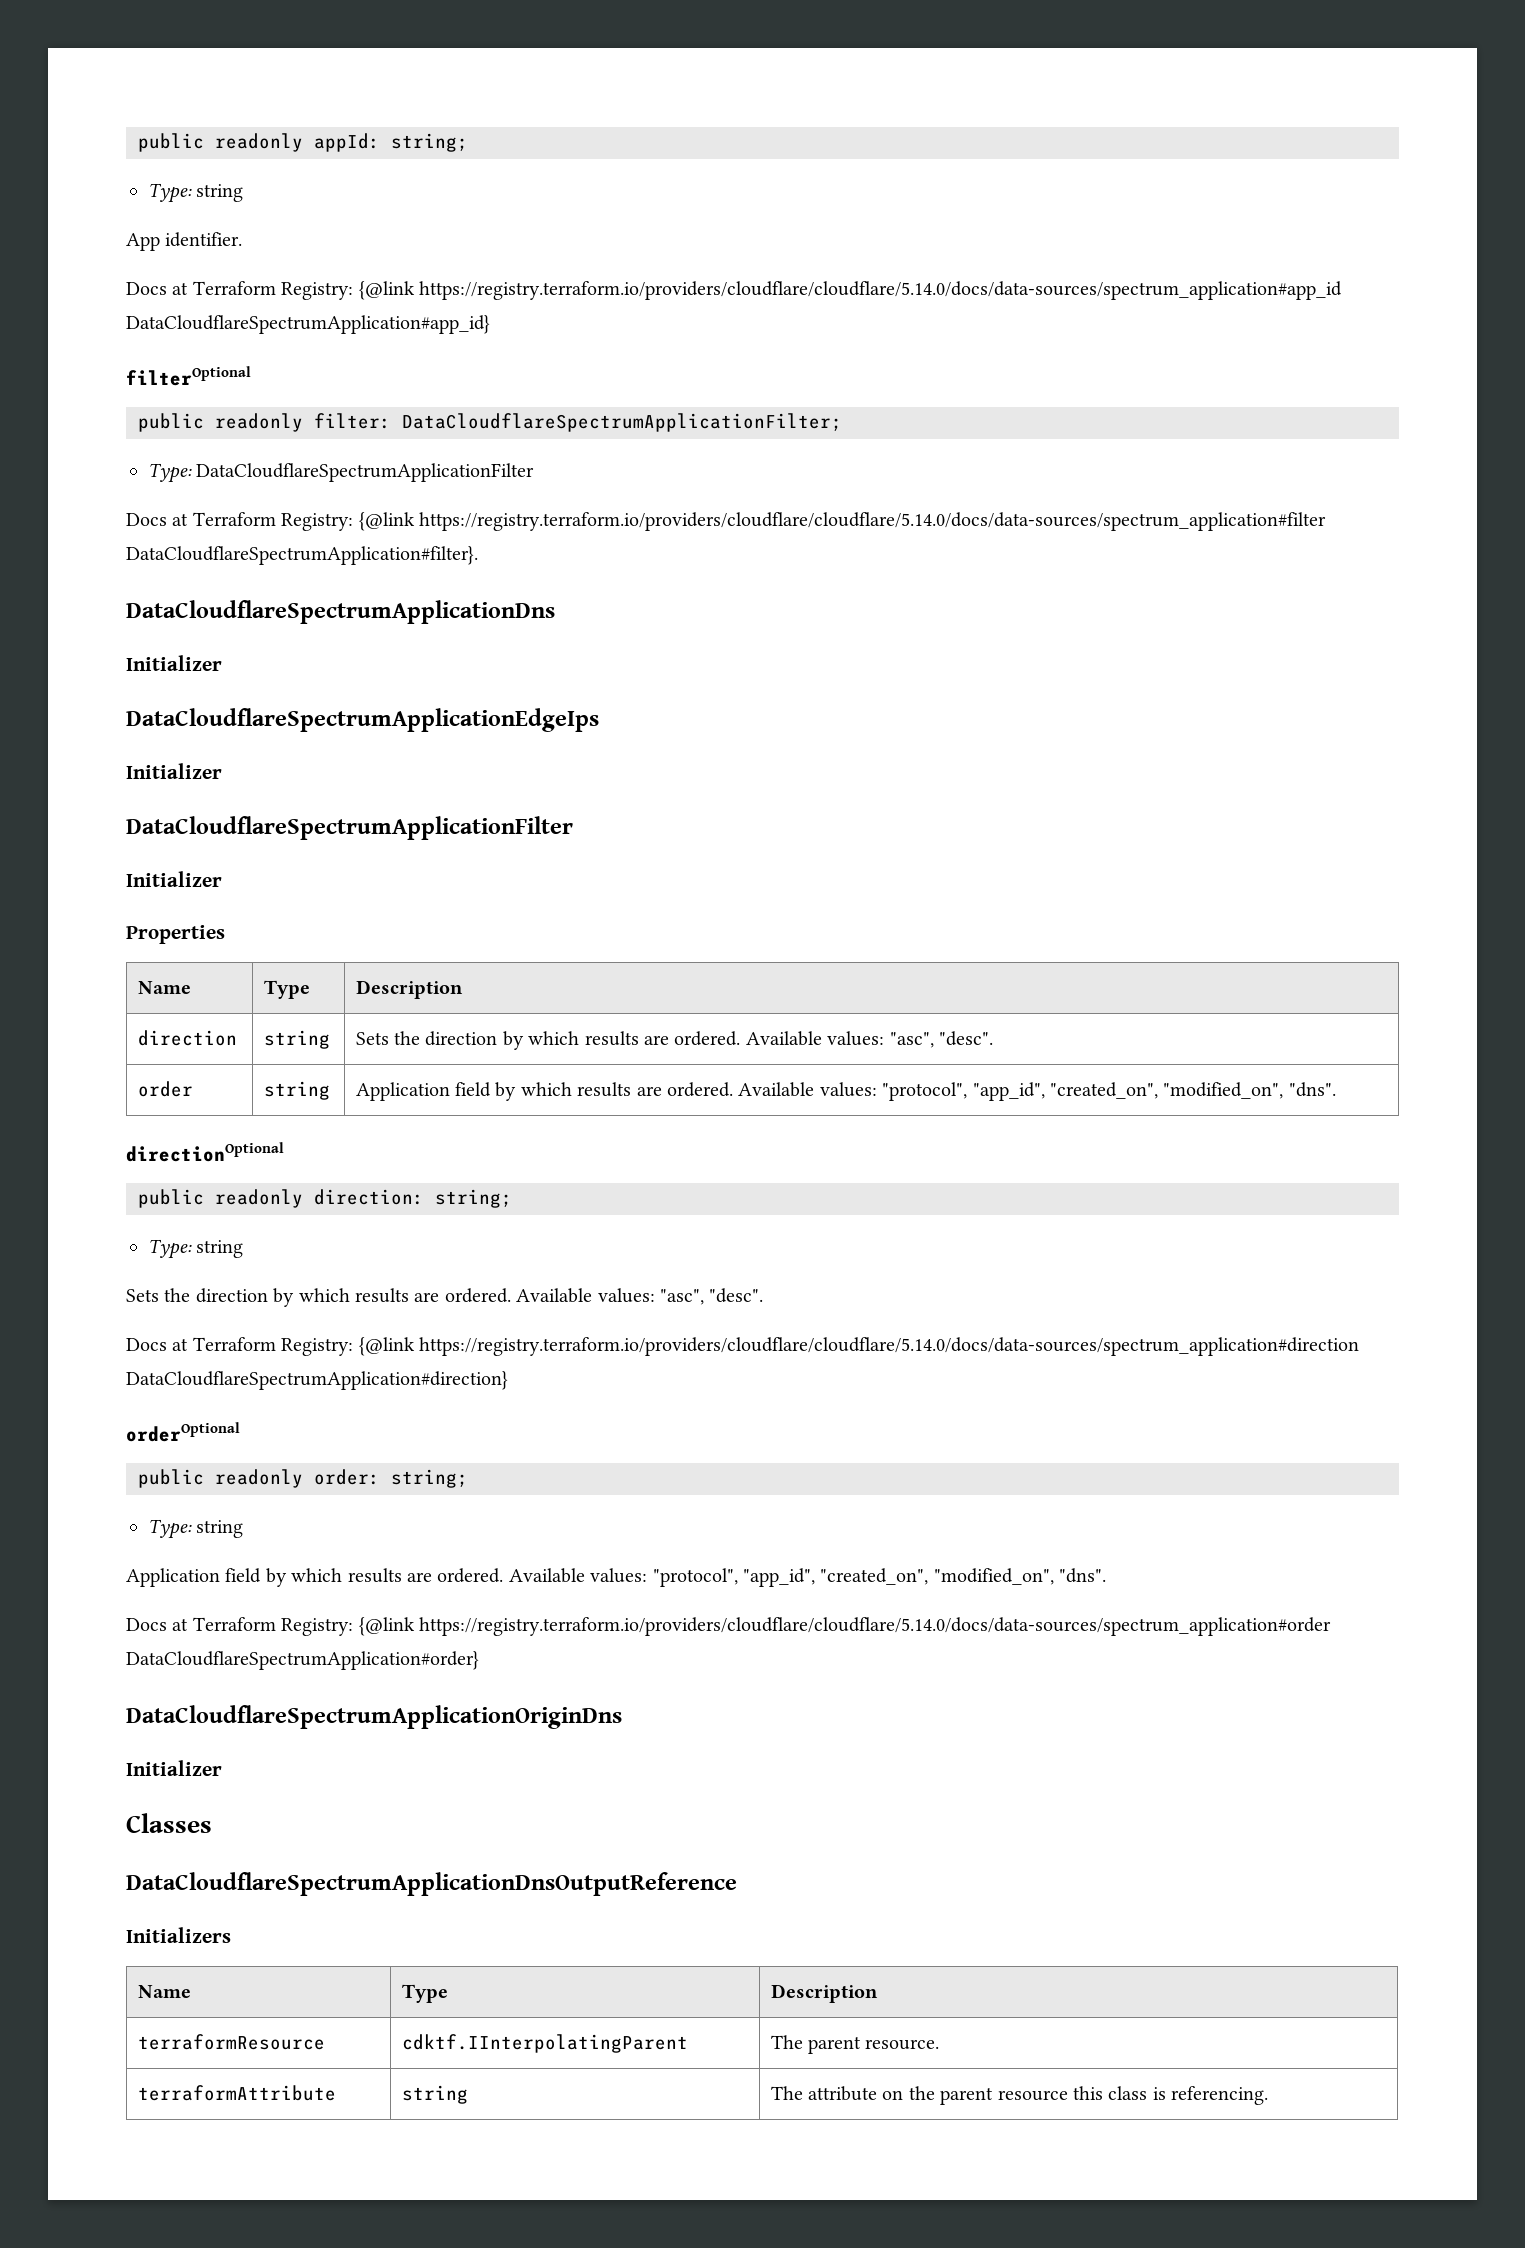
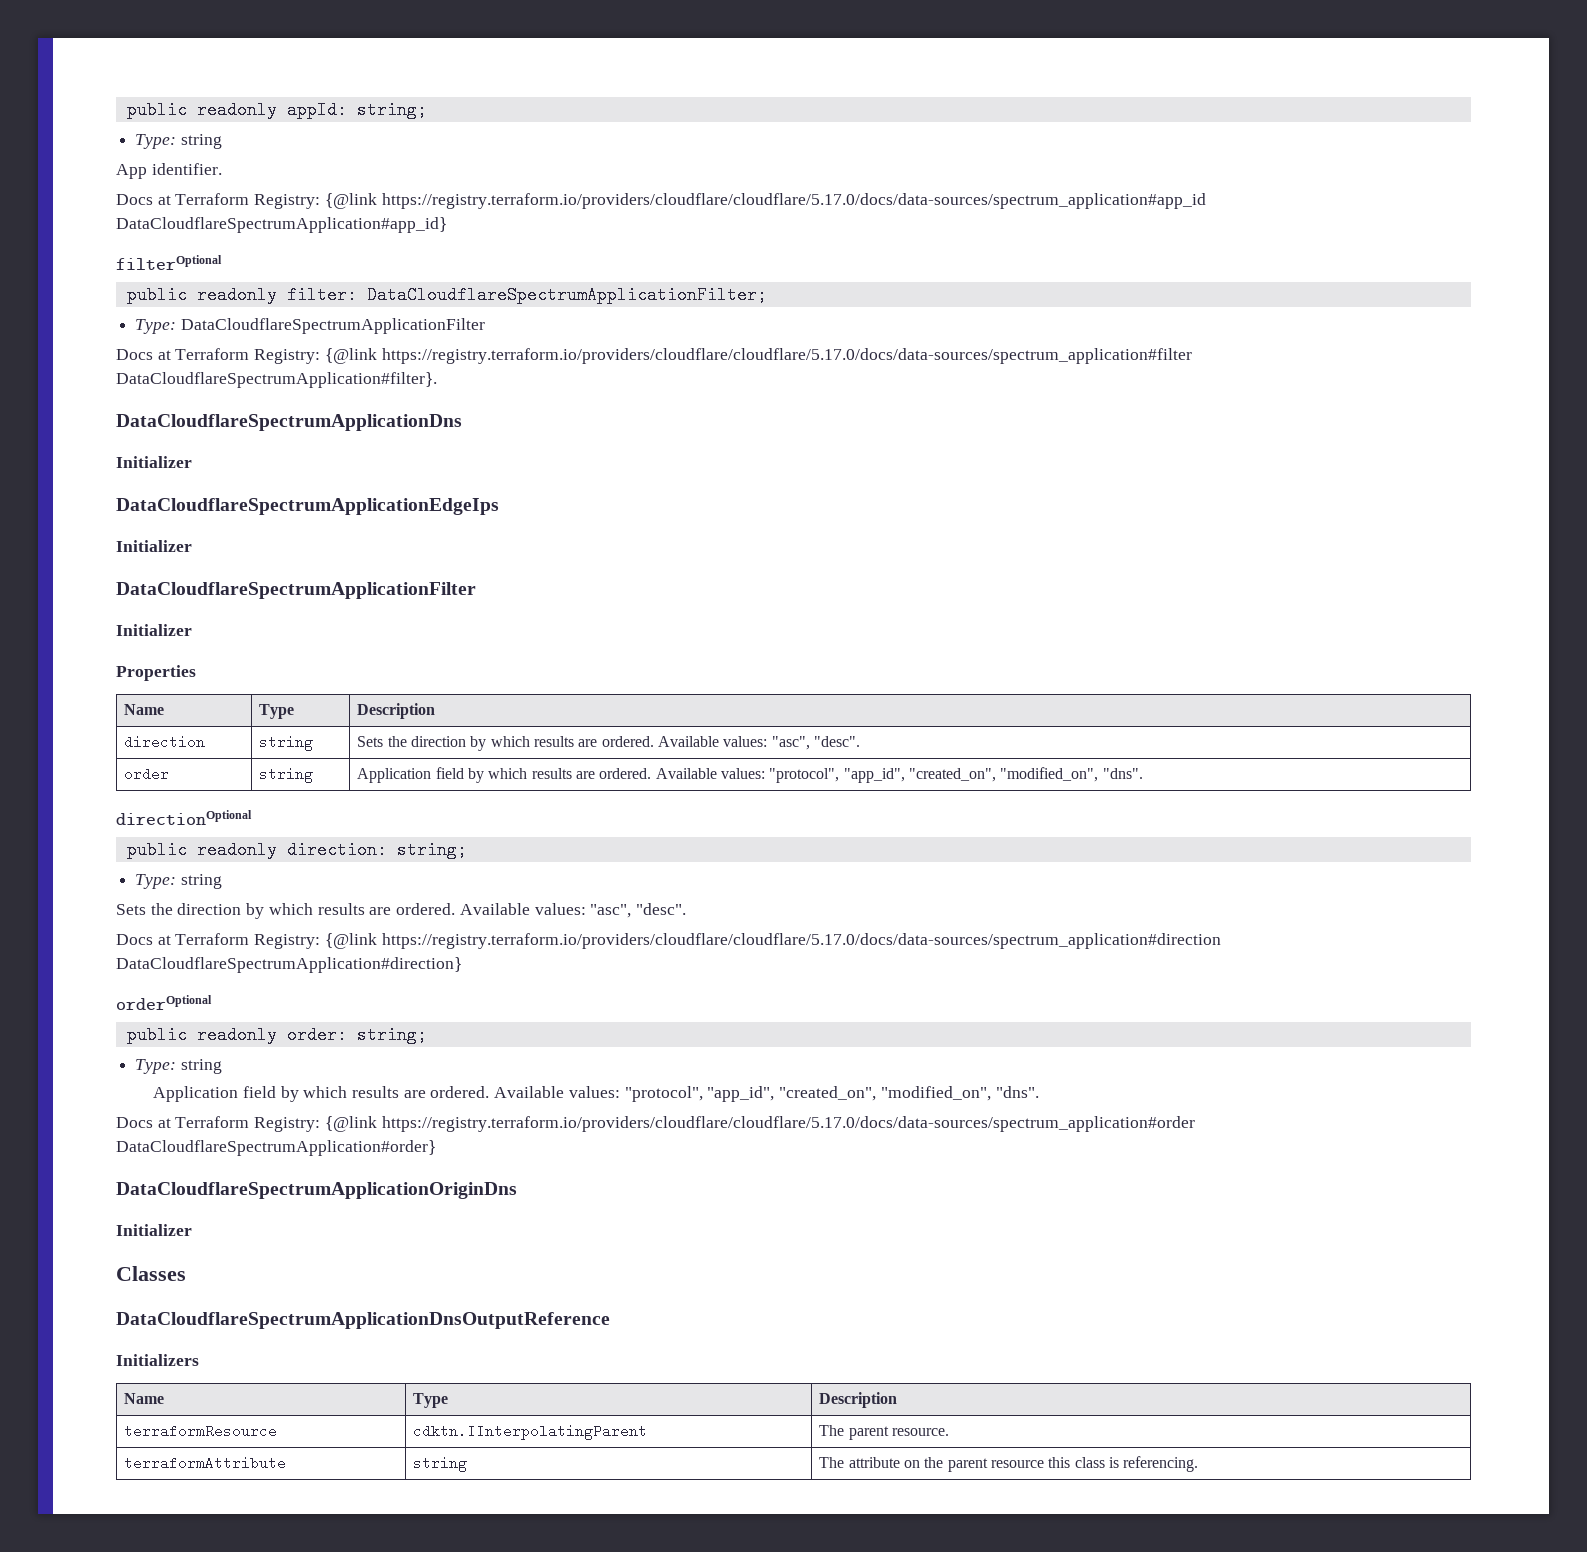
- Docs at Terraform Registry: {@link https://registry.terraform.io/providers/cloudflare/cloudflare/5.14.0/docs/data-sources/spectrum_application#app_id DataCloudflareSpectrumApplication#app_id}
+ Docs at Terraform Registry: {@link https://registry.terraform.io/providers/cloudflare/cloudflare/5.17.0/docs/data-sources/spectrum_application#app_id DataCloudflareSpectrumApplication#app_id}
- Docs at Terraform Registry: {@link https://registry.terraform.io/providers/cloudflare/cloudflare/5.14.0/docs/data-sources/spectrum_application#filter DataCloudflareSpectrumApplication#filter}.
+ Docs at Terraform Registry: {@link https://registry.terraform.io/providers/cloudflare/cloudflare/5.17.0/docs/data-sources/spectrum_application#filter DataCloudflareSpectrumApplication#filter}.
- Docs at Terraform Registry: {@link https://registry.terraform.io/providers/cloudflare/cloudflare/5.14.0/docs/data-sources/spectrum_application#direction DataCloudflareSpectrumApplication#direction}
+ Docs at Terraform Registry: {@link https://registry.terraform.io/providers/cloudflare/cloudflare/5.17.0/docs/data-sources/spectrum_application#direction DataCloudflareSpectrumApplication#direction}
- Docs at Terraform Registry: {@link https://registry.terraform.io/providers/cloudflare/cloudflare/5.14.0/docs/data-sources/spectrum_application#order DataCloudflareSpectrumApplication#order}
+ Docs at Terraform Registry: {@link https://registry.terraform.io/providers/cloudflare/cloudflare/5.17.0/docs/data-sources/spectrum_application#order DataCloudflareSpectrumApplication#order}
- terraformResource | cdktf.IInterpolatingParent | The parent resource.
+ terraformResource | cdktn.IInterpolatingParent | The parent resource.

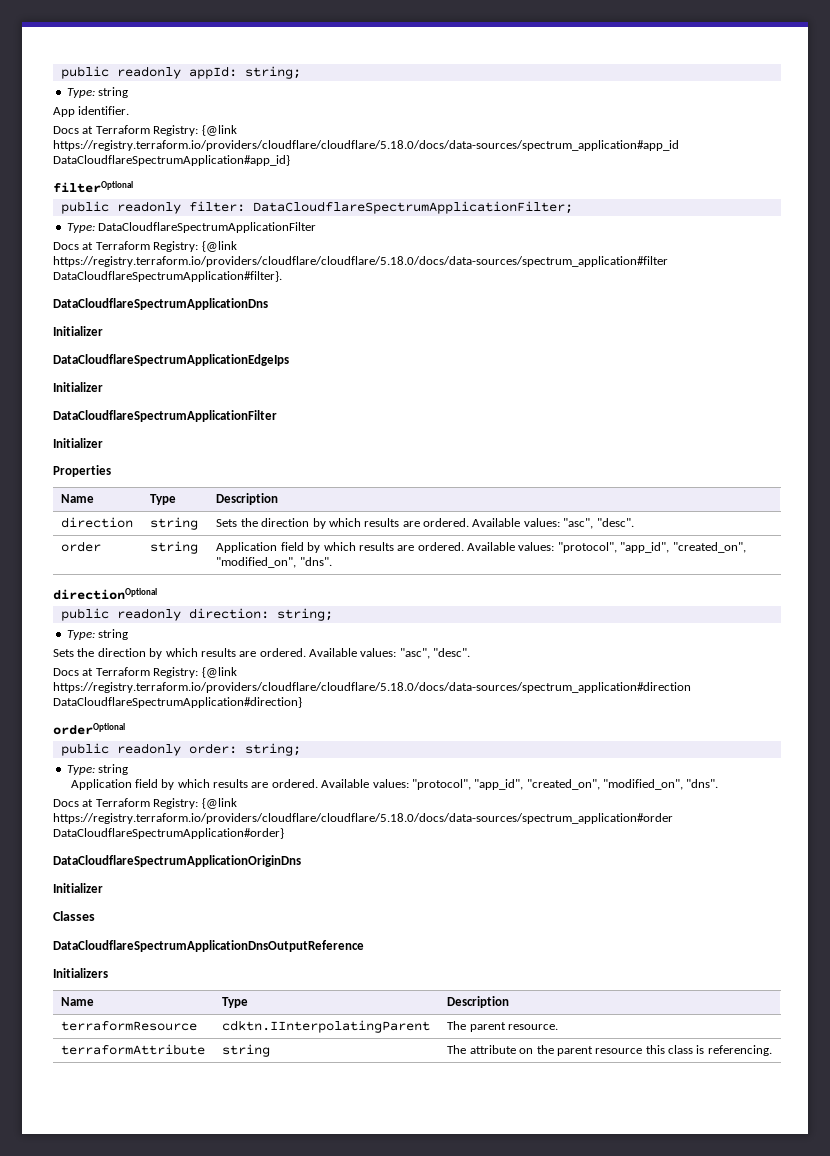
- Docs at Terraform Registry: {@link https://registry.terraform.io/providers/cloudflare/cloudflare/5.17.0/docs/data-sources/spectrum_application#app_id DataCloudflareSpectrumApplication#app_id}
+ Docs at Terraform Registry: {@link https://registry.terraform.io/providers/cloudflare/cloudflare/5.18.0/docs/data-sources/spectrum_application#app_id DataCloudflareSpectrumApplication#app_id}
- Docs at Terraform Registry: {@link https://registry.terraform.io/providers/cloudflare/cloudflare/5.17.0/docs/data-sources/spectrum_application#filter DataCloudflareSpectrumApplication#filter}.
+ Docs at Terraform Registry: {@link https://registry.terraform.io/providers/cloudflare/cloudflare/5.18.0/docs/data-sources/spectrum_application#filter DataCloudflareSpectrumApplication#filter}.
- Docs at Terraform Registry: {@link https://registry.terraform.io/providers/cloudflare/cloudflare/5.17.0/docs/data-sources/spectrum_application#direction DataCloudflareSpectrumApplication#direction}
+ Docs at Terraform Registry: {@link https://registry.terraform.io/providers/cloudflare/cloudflare/5.18.0/docs/data-sources/spectrum_application#direction DataCloudflareSpectrumApplication#direction}
- Docs at Terraform Registry: {@link https://registry.terraform.io/providers/cloudflare/cloudflare/5.17.0/docs/data-sources/spectrum_application#order DataCloudflareSpectrumApplication#order}
+ Docs at Terraform Registry: {@link https://registry.terraform.io/providers/cloudflare/cloudflare/5.18.0/docs/data-sources/spectrum_application#order DataCloudflareSpectrumApplication#order}

